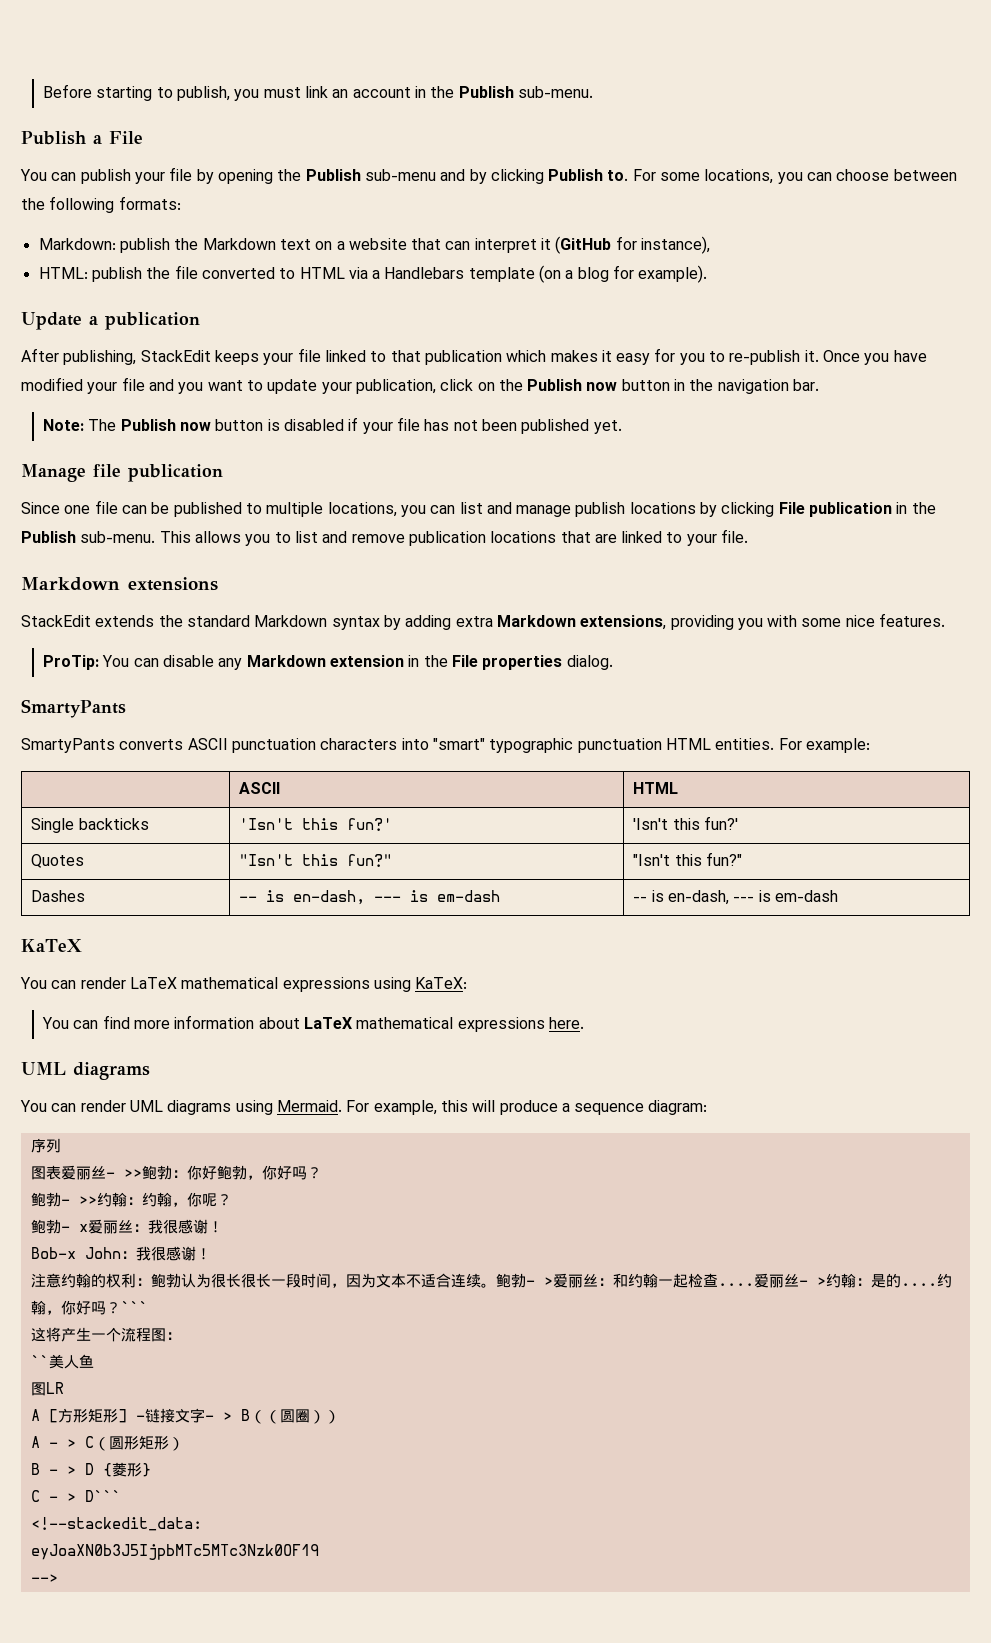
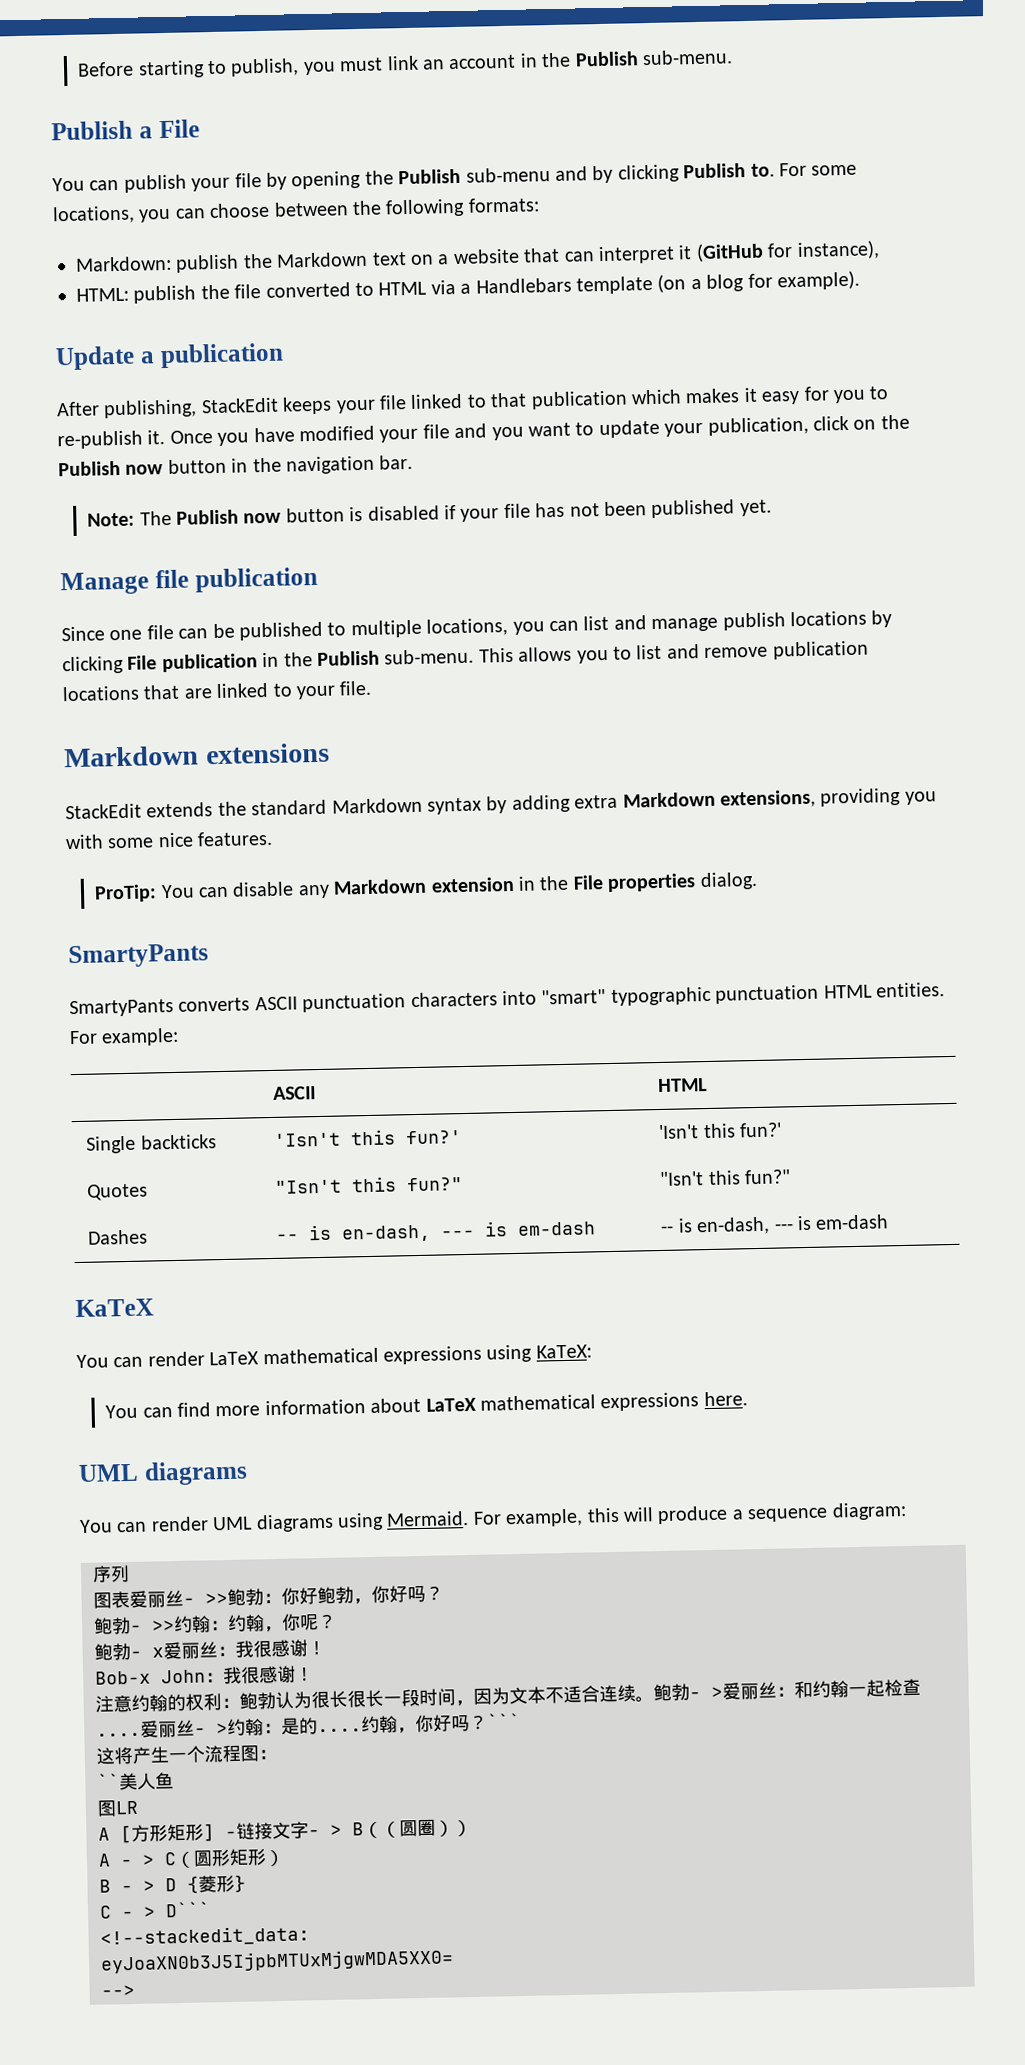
- eyJoaXN0b3J5IjpbMTc5MTc3Nzk0OF19
+ eyJoaXN0b3J5IjpbMTUxMjgwMDA5XX0=

